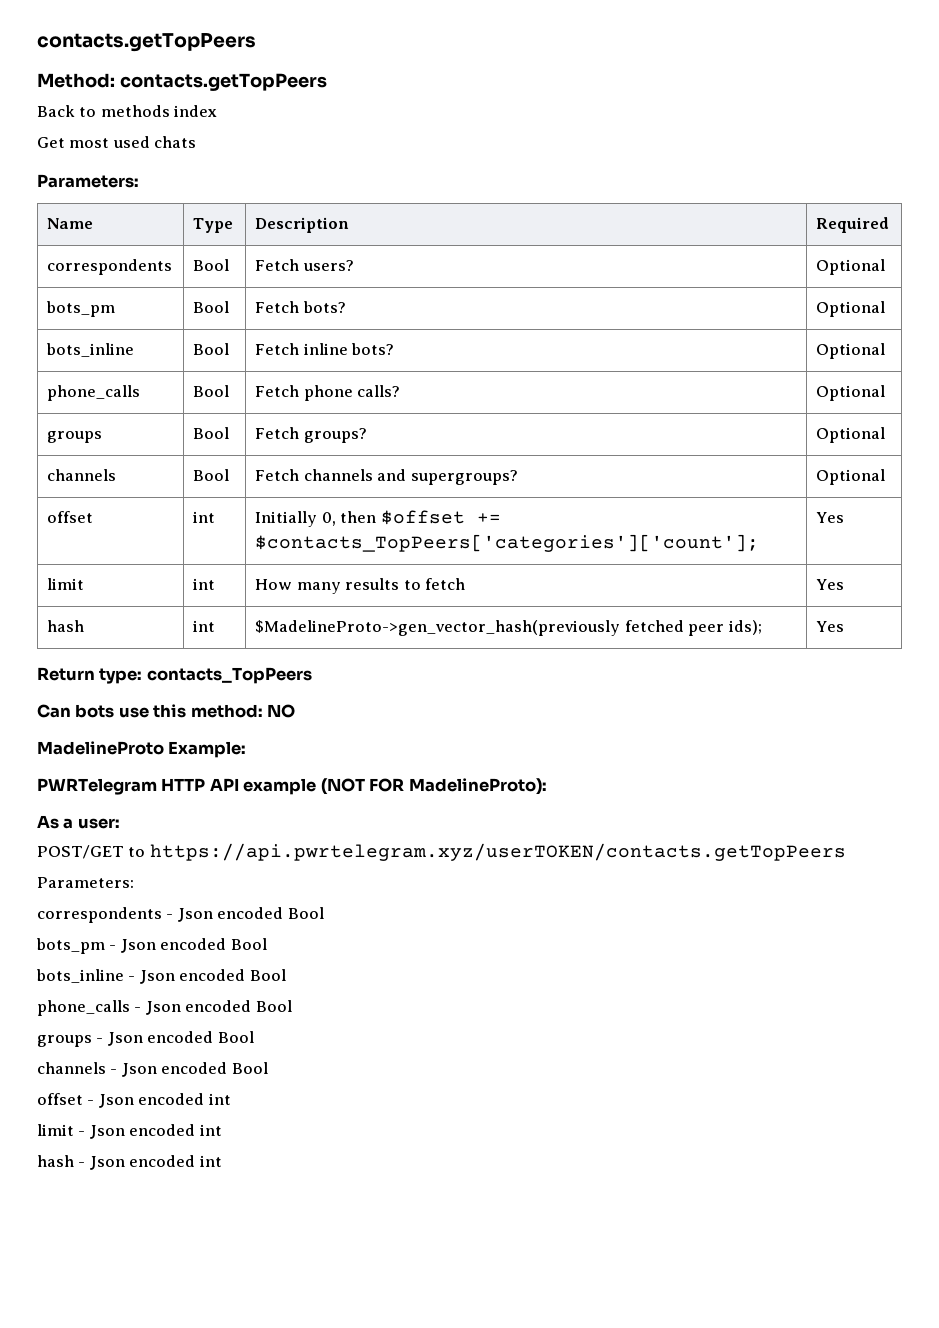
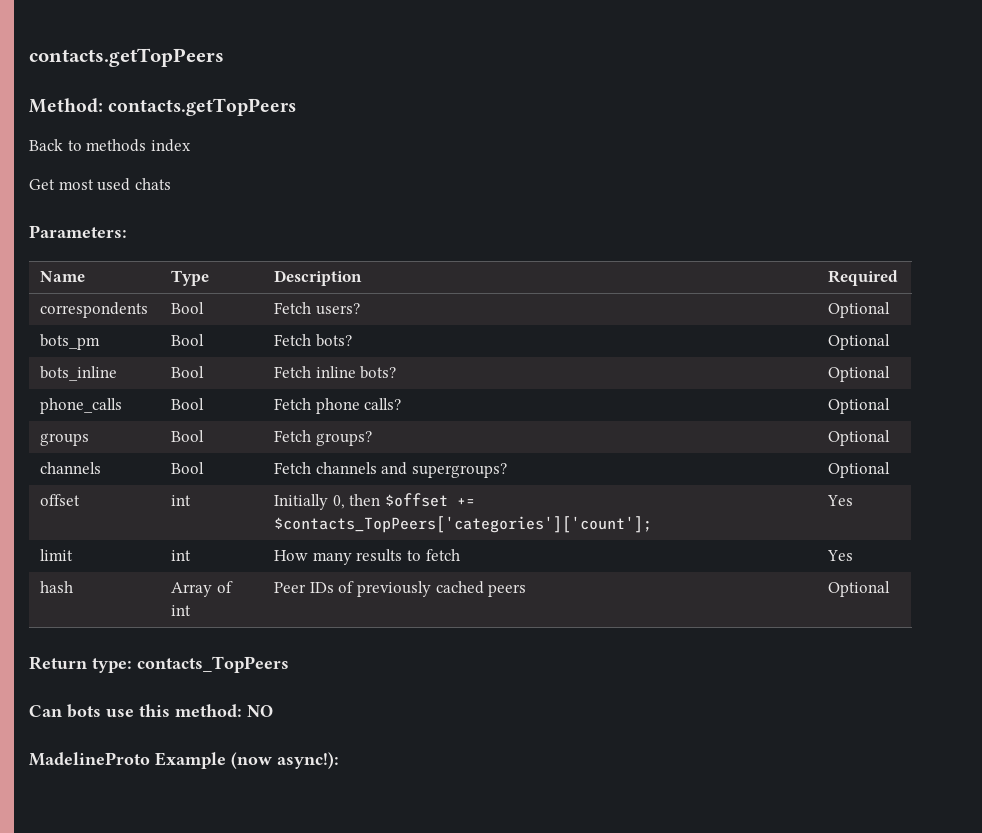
- hash | int | $MadelineProto->gen_vector_hash(previously fetched peer ids); | Yes
+ hash | Array of int | Peer IDs of previously cached peers | Optional
- MadelineProto Example:
- PWRTelegram HTTP API example (NOT FOR MadelineProto):
- As a user:
- POST/GET to https://api.pwrtelegram.xyz/userTOKEN/contacts.getTopPeers
- Parameters:
- correspondents - Json encoded Bool
- bots_pm - Json encoded Bool
- bots_inline - Json encoded Bool
- phone_calls - Json encoded Bool
- groups - Json encoded Bool
- channels - Json encoded Bool
- offset - Json encoded int
- limit - Json encoded int
- hash - Json encoded int
+ MadelineProto Example (now async!):

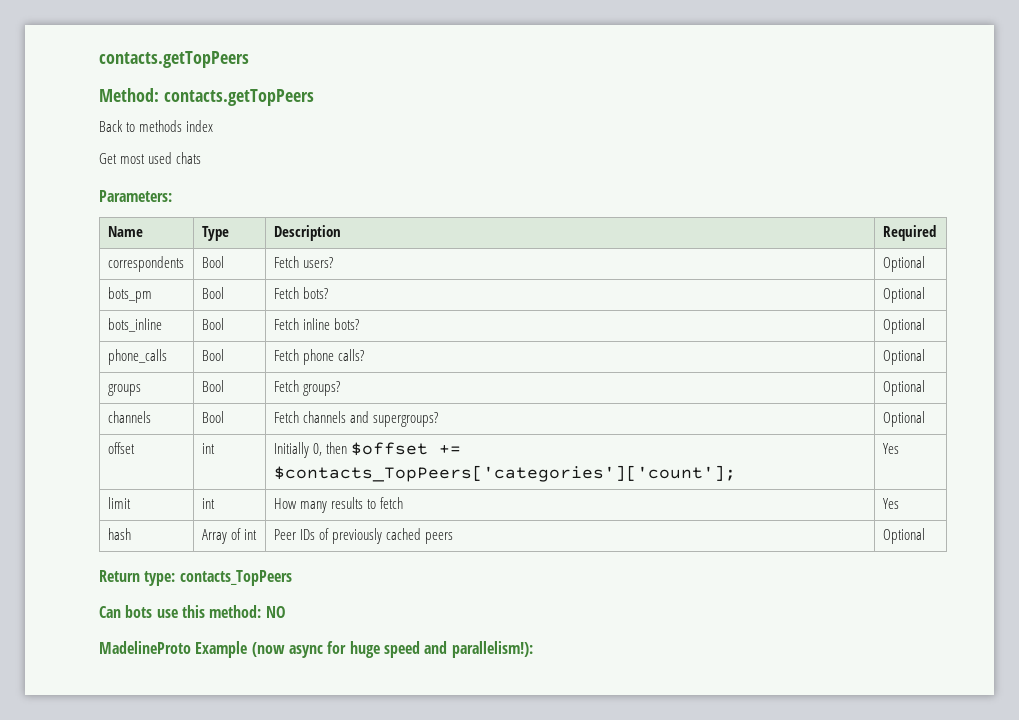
- MadelineProto Example (now async!):
+ MadelineProto Example (now async for huge speed and parallelism!):

